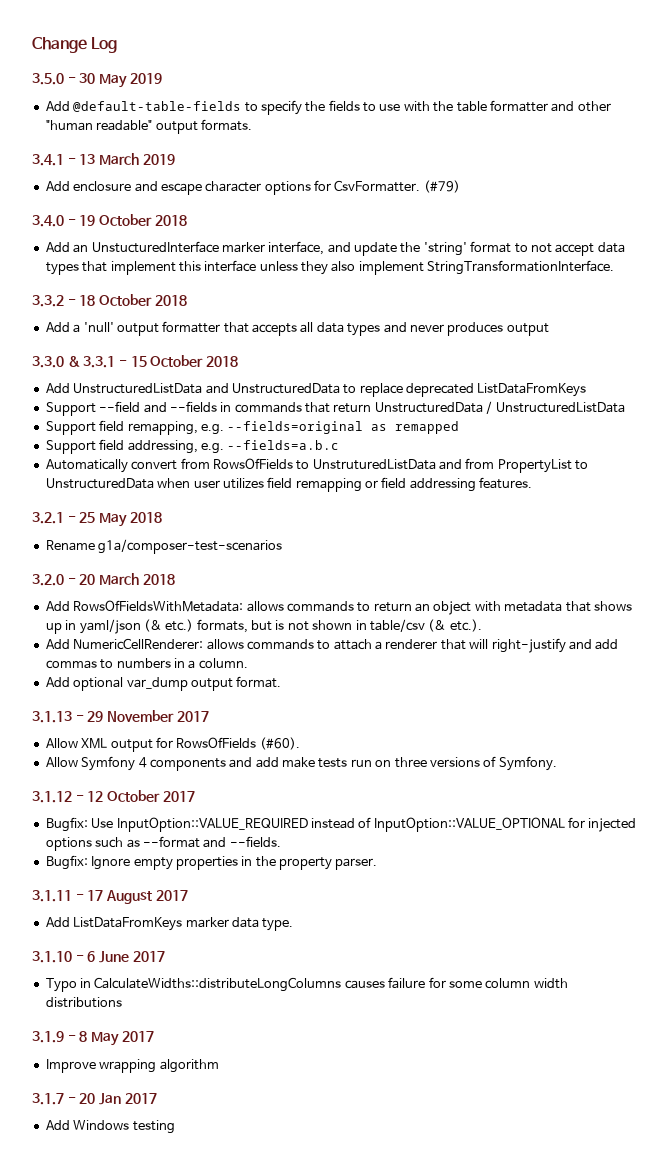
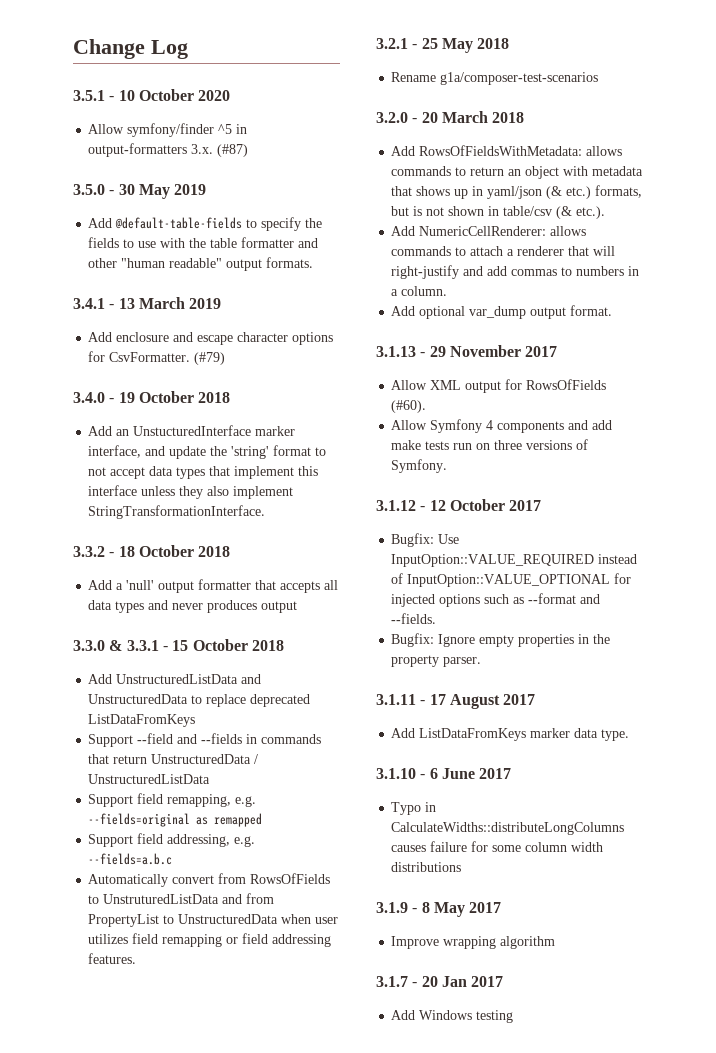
+ 3.5.1 - 10 October 2020
+ Allow symfony/finder ^5 in output-formatters 3.x. (#87)

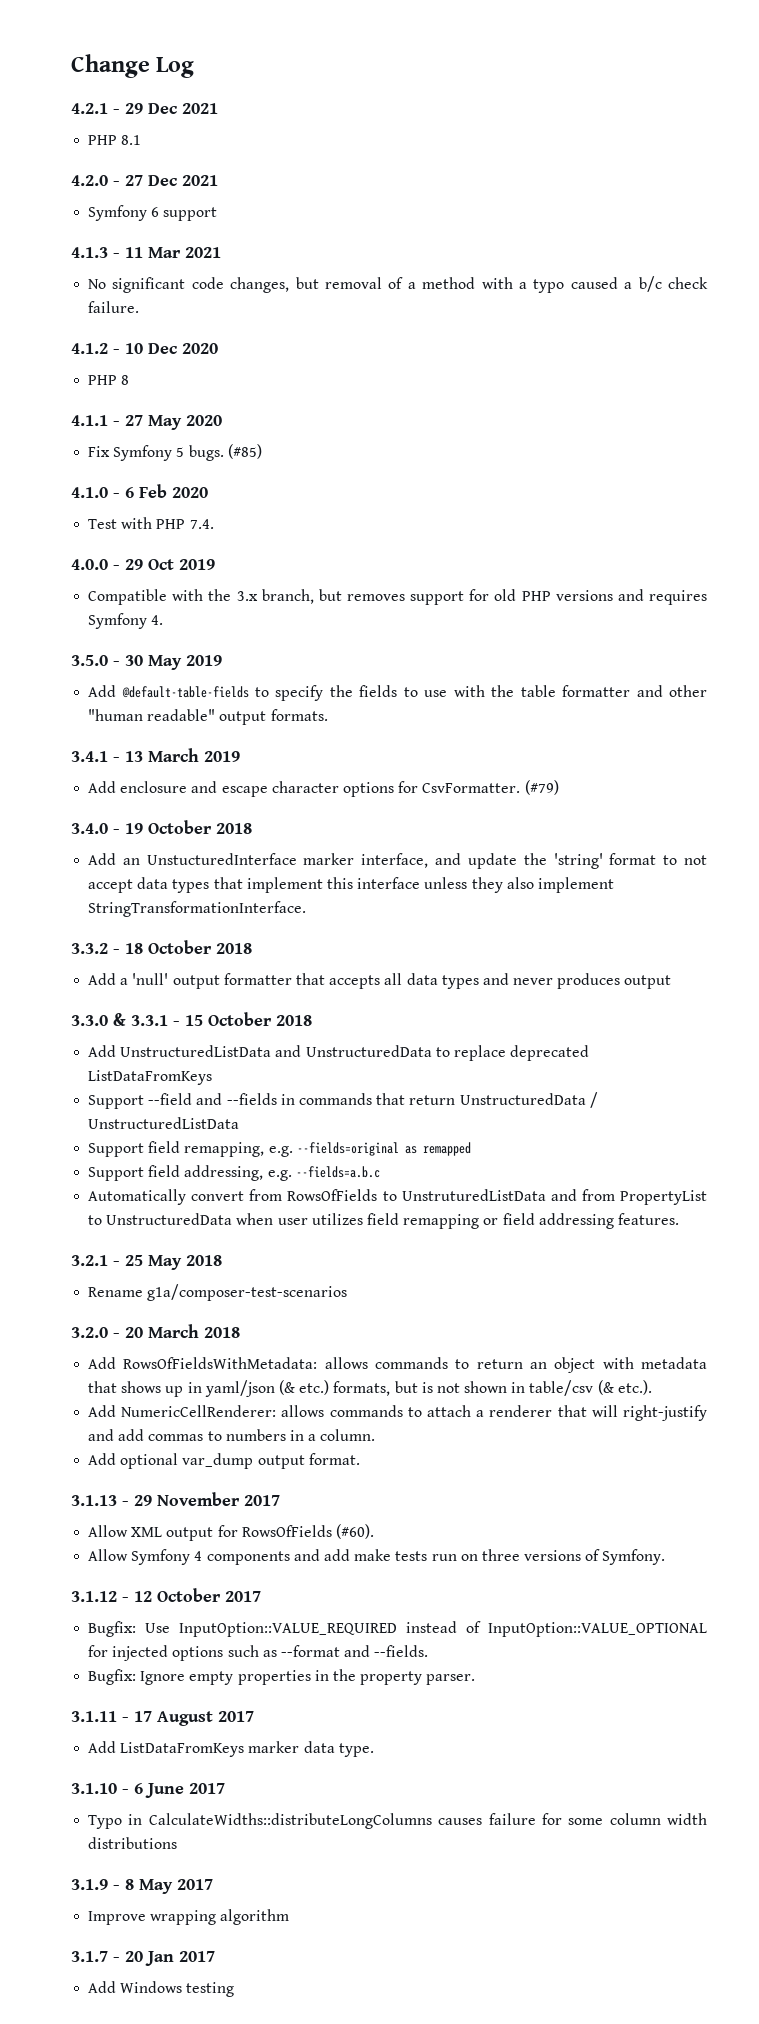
- 3.5.1 - 10 October 2020
- Allow symfony/finder ^5 in output-formatters 3.x. (#87)
+ 4.2.1 - 29 Dec 2021
+ PHP 8.1
+ 4.2.0 - 27 Dec 2021
+ Symfony 6 support
+ 4.1.3 - 11 Mar 2021
+ No significant code changes, but removal of a method with a typo caused a b/c check failure.
+ 4.1.2 - 10 Dec 2020
+ PHP 8
+ 4.1.1 - 27 May 2020
+ Fix Symfony 5 bugs. (#85)
+ 4.1.0 - 6 Feb 2020
+ Test with PHP 7.4.
+ 4.0.0 - 29 Oct 2019
+ Compatible with the 3.x branch, but removes support for old PHP versions and requires Symfony 4.

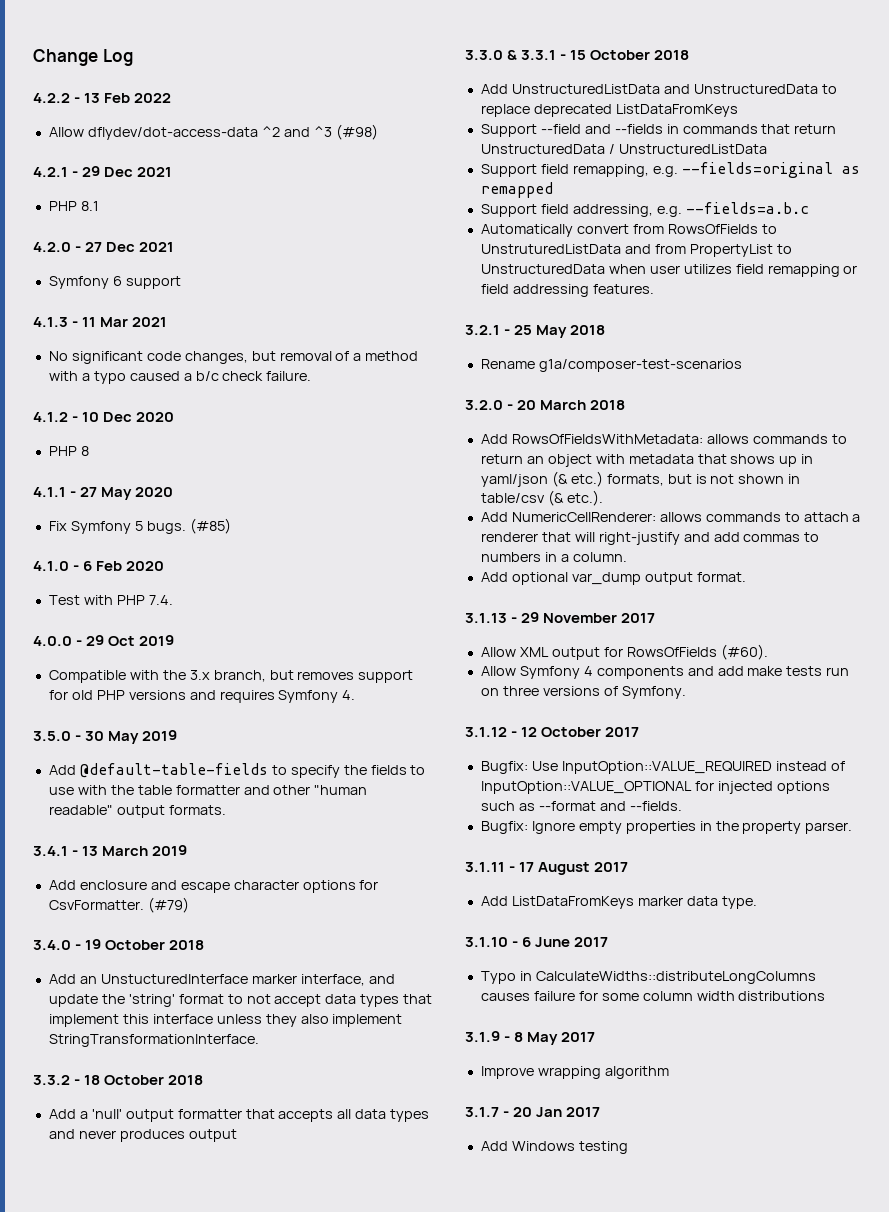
+ 4.2.2 - 13 Feb 2022
+ Allow dflydev/dot-access-data ^2 and ^3 (#98)

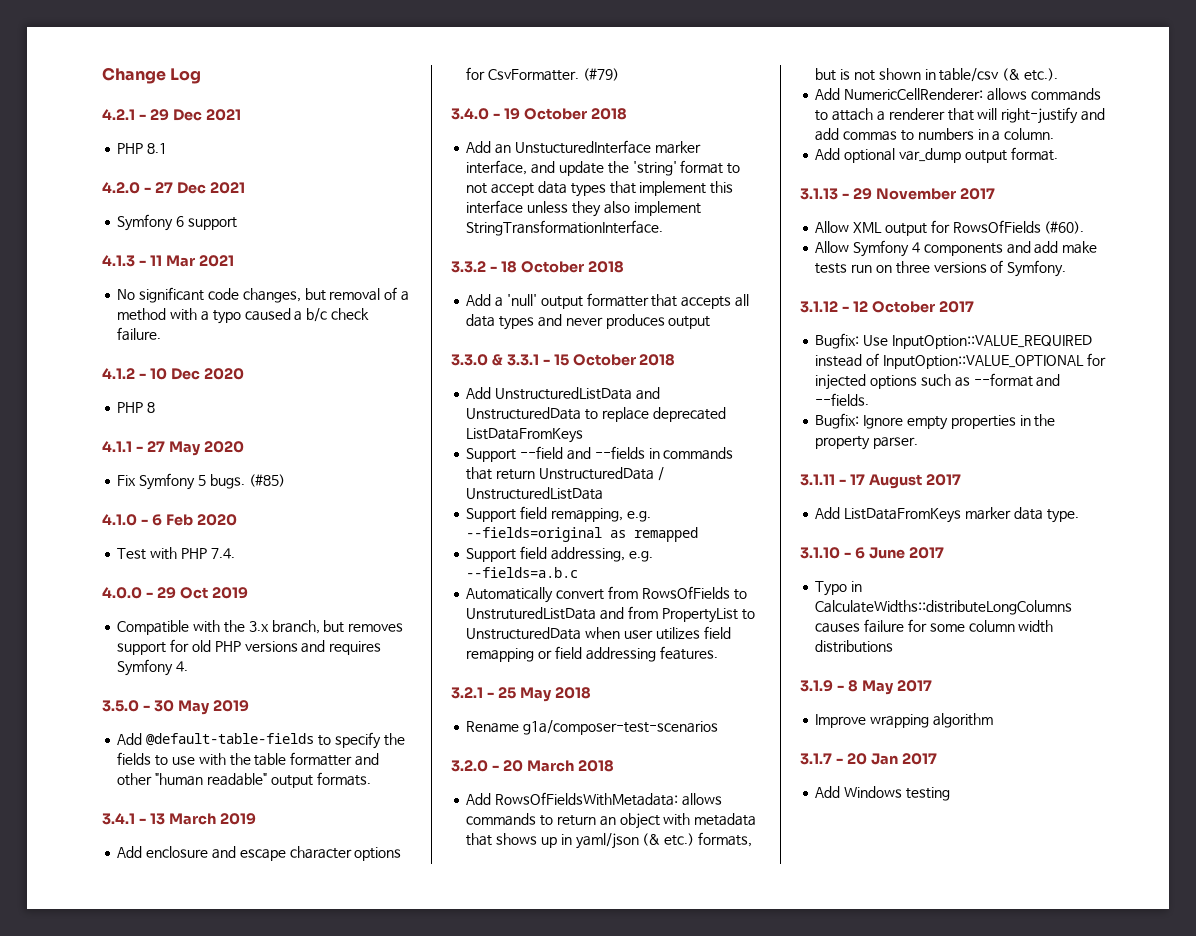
- 4.2.2 - 13 Feb 2022
- Allow dflydev/dot-access-data ^2 and ^3 (#98)

